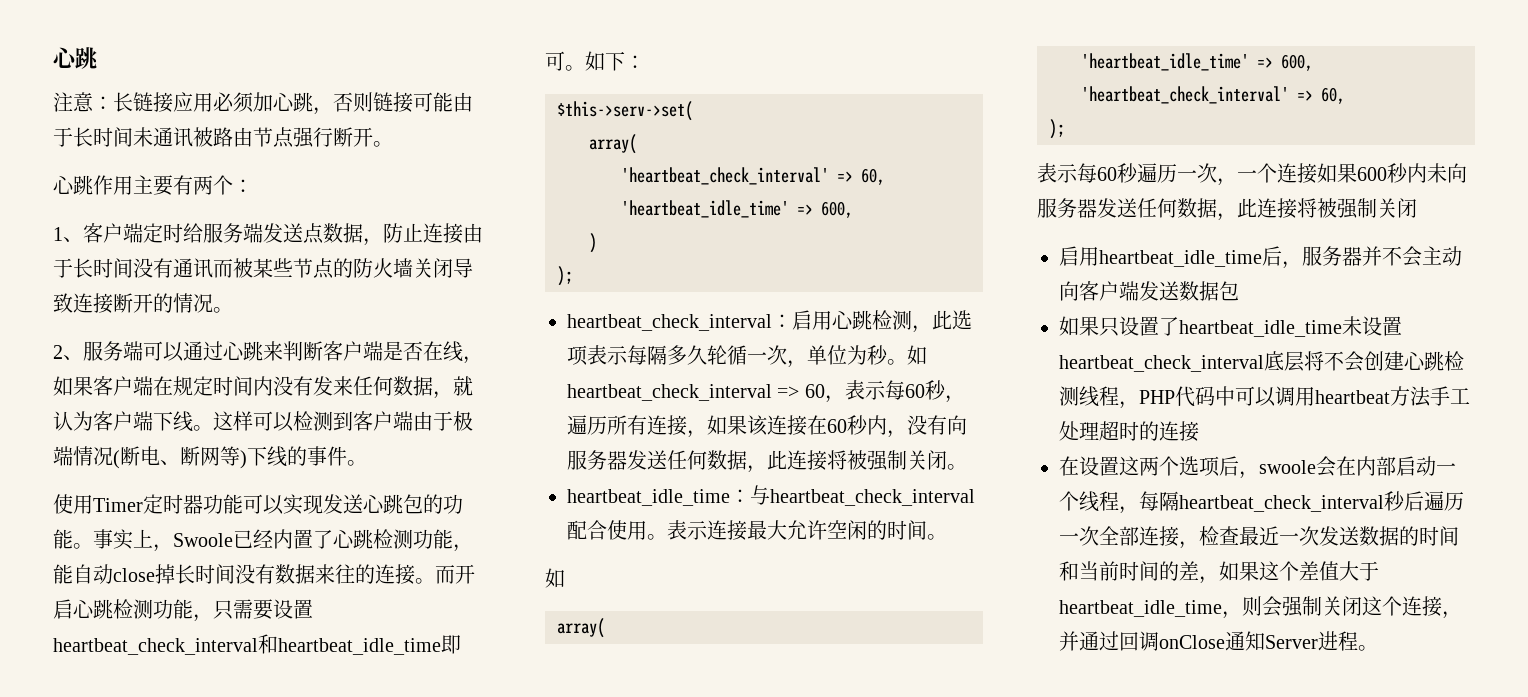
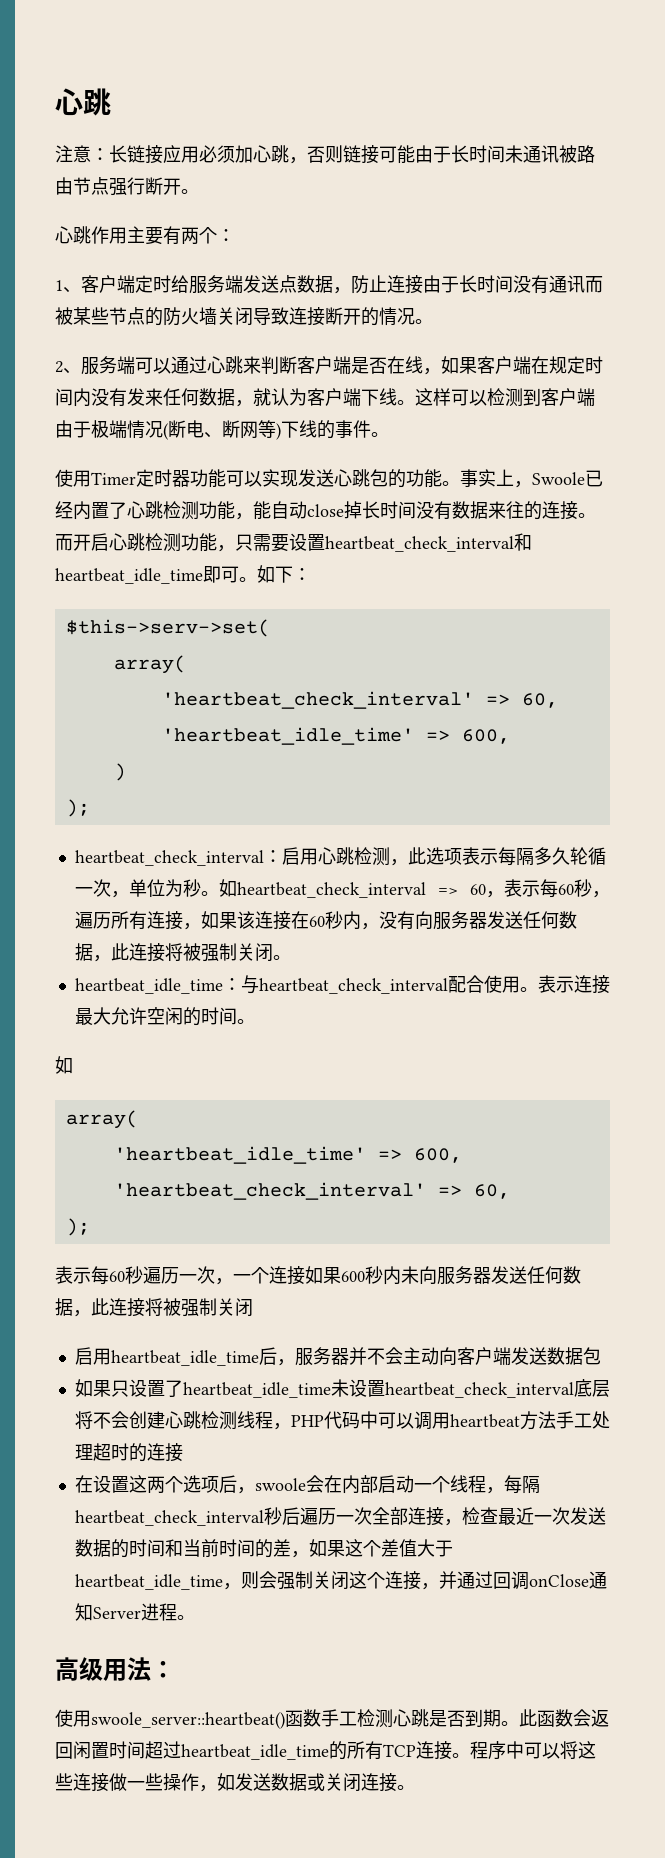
+ 高级用法：
+ 使用swoole_server::heartbeat()函数手工检测心跳是否到期。此函数会返回闲置时间超过heartbeat_idle_time的所有TCP连接。程序中可以将这些连接做一些操作，如发送数据或关闭连接。

